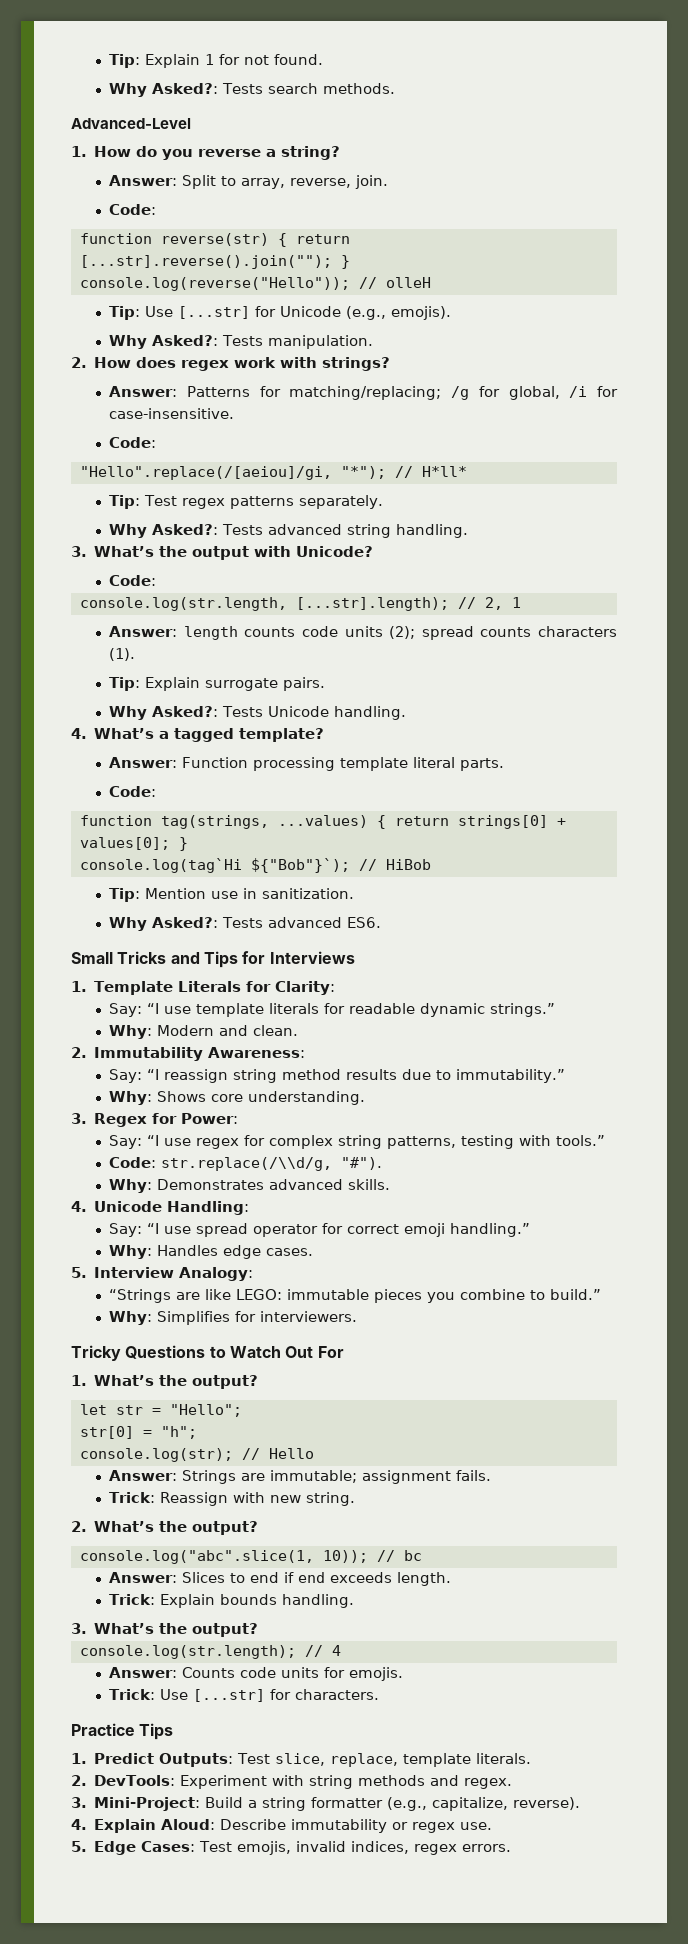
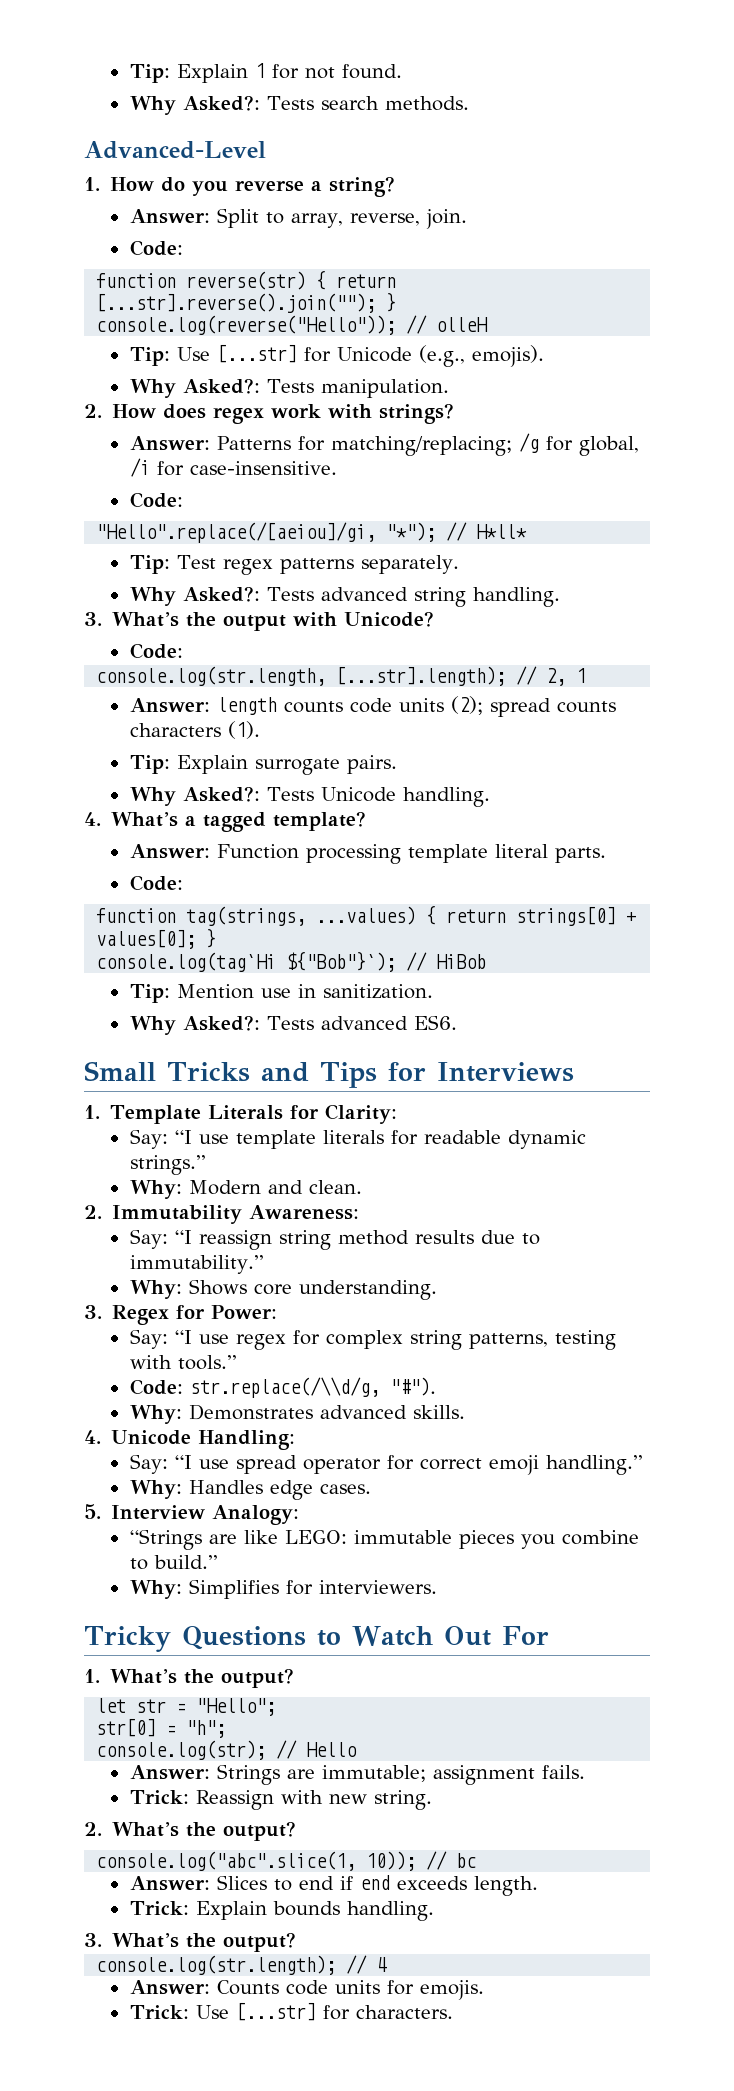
- Practice Tips
- 1. Predict Outputs: Test slice, replace, template literals.
- 2. DevTools: Experiment with string methods and regex.
- 3. Mini-Project: Build a string formatter (e.g., capitalize, reverse).
- 4. Explain Aloud: Describe immutability or regex use.
- 5. Edge Cases: Test emojis, invalid indices, regex errors.

